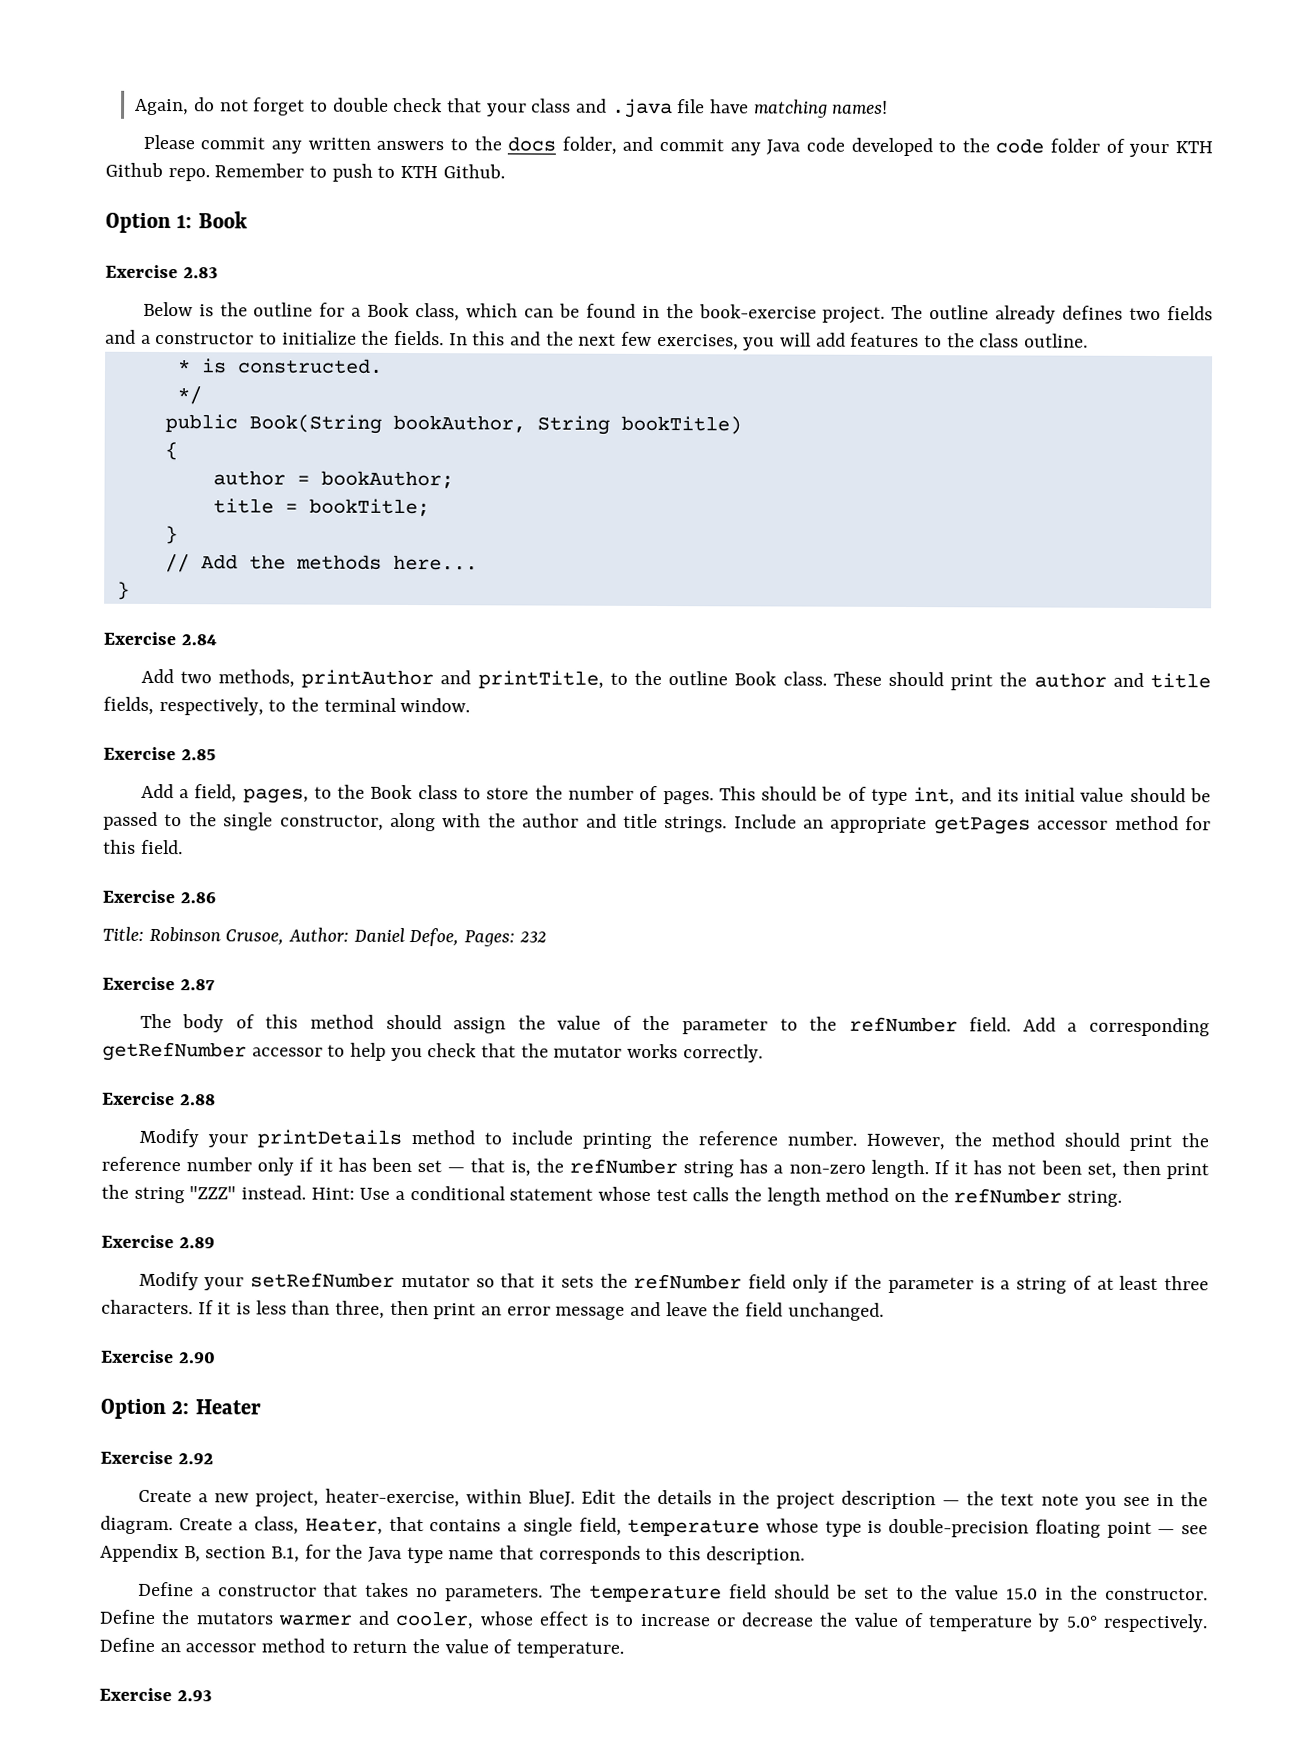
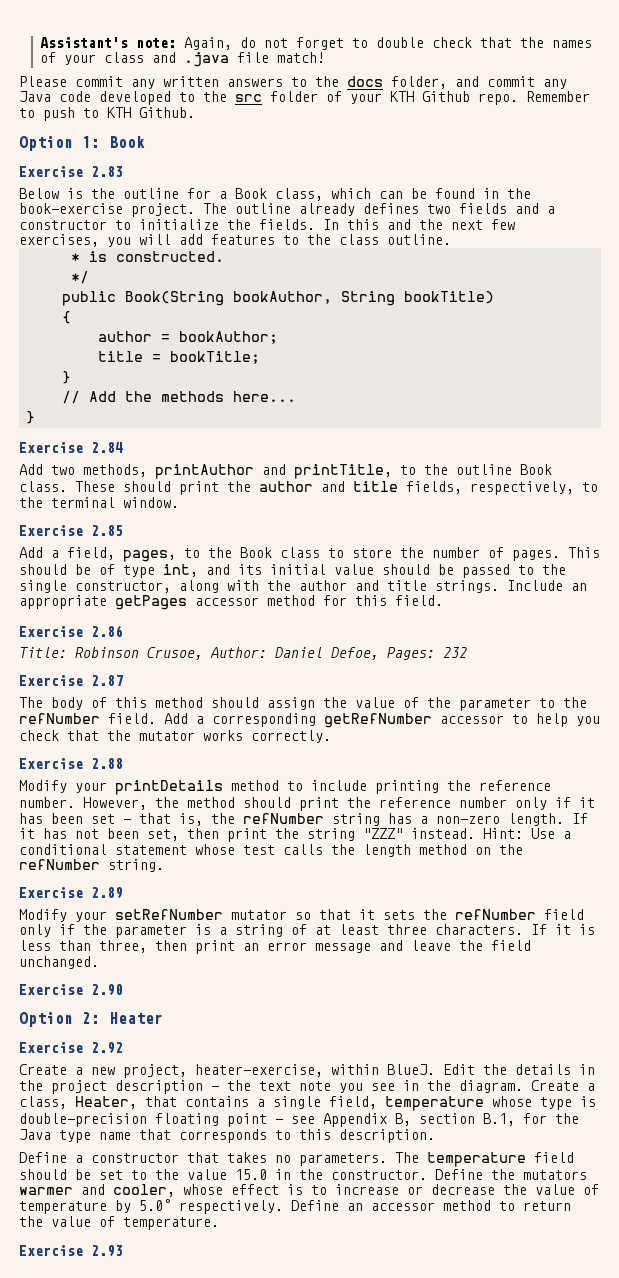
- Again, do not forget to double check that your class and .java file have matching names!
+ Assistant's note: Again, do not forget to double check that the names of your class and .java file match!
- Please commit any written answers to the docs folder, and commit any Java code developed to the code folder of your KTH Github repo.
+ Please commit any written answers to the docs folder, and commit any Java code developed to the src folder of your KTH Github repo.

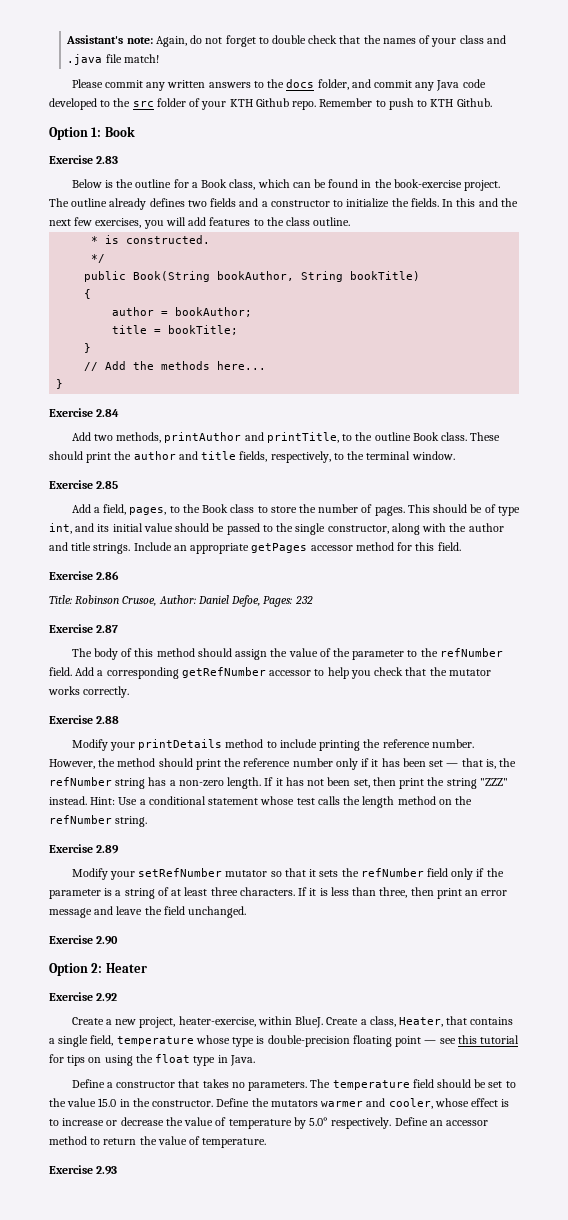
- Edit the details in the project description — the text note you see in the diagram.
- Create a class, Heater, that contains a single field, temperature whose type is double-precision floating point — see Appendix B, section B.1, for the Java type name that corresponds to this description.
+ Create a class, Heater, that contains a single field, temperature whose type is double-precision floating point — see this tutorial for tips on using the float type in Java.

